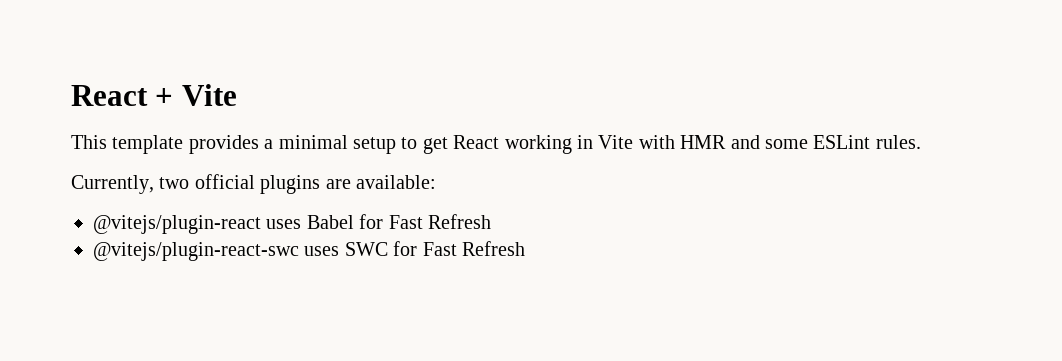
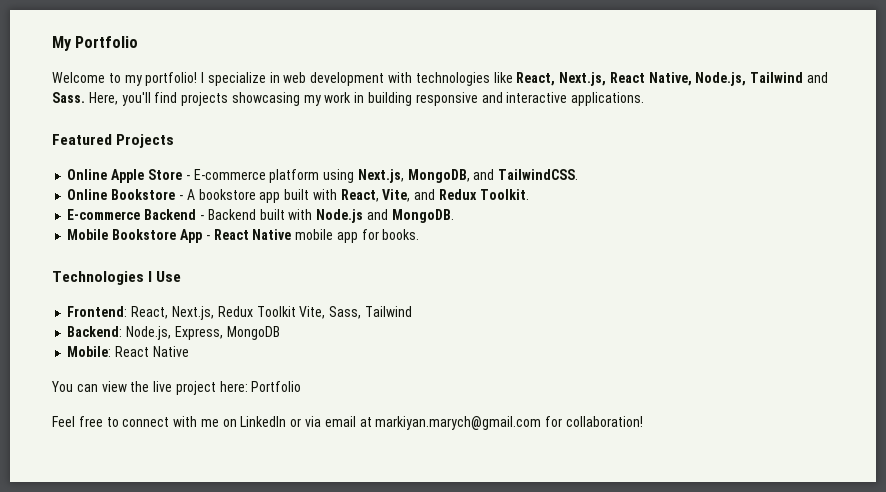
- React + Vite
- This template provides a minimal setup to get React working in Vite with HMR and some ESLint rules.
- Currently, two official plugins are available:
- @vitejs/plugin-react uses Babel for Fast Refresh
- @vitejs/plugin-react-swc uses SWC for Fast Refresh
+ My Portfolio
+ Welcome to my portfolio! I specialize in web development with technologies like React, Next.js, React Native, Node.js, Tailwind and Sass. Here, you'll find projects showcasing my work in building responsive and interactive applications.
+ Featured Projects
+ Online Apple Store - E-commerce platform using Next.js, MongoDB, and TailwindCSS.
+ Online Bookstore - A bookstore app built with React, Vite, and Redux Toolkit.
+ E-commerce Backend - Backend built with Node.js and MongoDB.
+ Mobile Bookstore App - React Native mobile app for books.
+ Technologies I Use
+ Frontend: React, Next.js, Redux Toolkit Vite, Sass, Tailwind
+ Backend: Node.js, Express, MongoDB
+ Mobile: React Native
+ You can view the live project here: Portfolio
+ Feel free to connect with me on LinkedIn or via email at markiyan.marych@gmail.com for collaboration!

